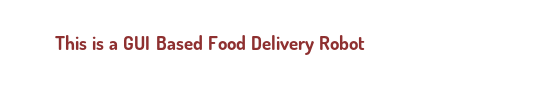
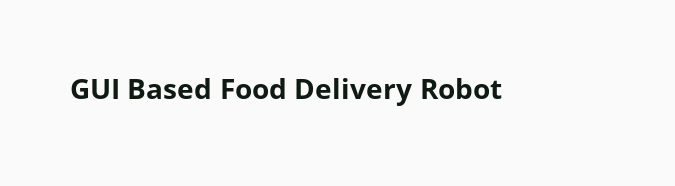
- This is a GUI Based Food Delivery Robot
+ GUI Based Food Delivery Robot

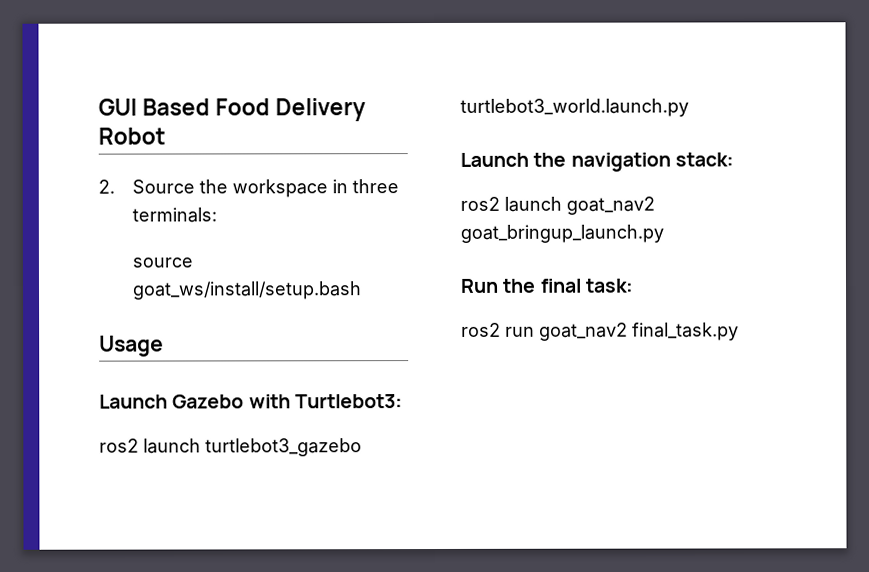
+ 2. Source the workspace in three terminals:
+ source goat_ws/install/setup.bash
+ Usage
+ Launch Gazebo with Turtlebot3:
+ ros2 launch turtlebot3_gazebo turtlebot3_world.launch.py
+ Launch the navigation stack:
+ ros2 launch goat_nav2 goat_bringup_launch.py
+ Run the final task:
+ ros2 run goat_nav2 final_task.py

